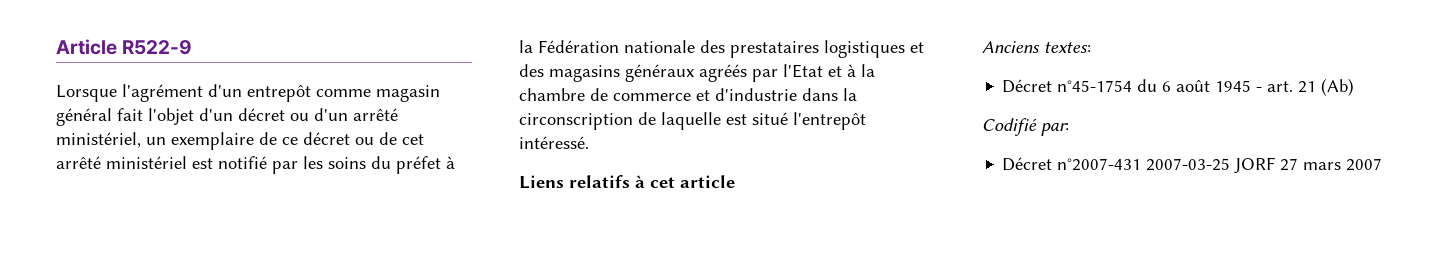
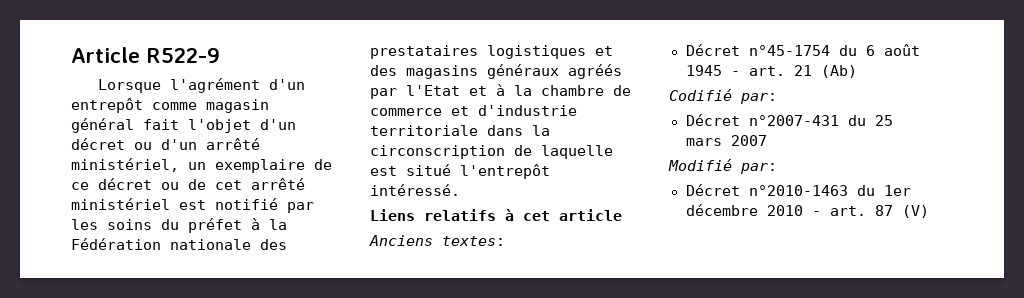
- Lorsque l'agrément d'un entrepôt comme magasin général fait l'objet d'un décret ou d'un arrêté ministériel, un exemplaire de ce décret ou de cet arrêté ministériel est notifié par les soins du préfet à la Fédération nationale des prestataires logistiques et des magasins généraux agréés par l'Etat et à la chambre de commerce et d'industrie dans la circonscription de laquelle est situé l'entrepôt intéressé.
+ Lorsque l'agrément d'un entrepôt comme magasin général fait l'objet d'un décret ou d'un arrêté ministériel, un exemplaire de ce décret ou de cet arrêté ministériel est notifié par les soins du préfet à la Fédération nationale des prestataires logistiques et des magasins généraux agréés par l'Etat et à la chambre de commerce et d'industrie territoriale dans la circonscription de laquelle est situé l'entrepôt intéressé.
- Décret n°2007-431 2007-03-25 JORF 27 mars 2007
+ Décret n°2007-431 du 25 mars 2007
+ Modifié par:
+ Décret n°2010-1463 du 1er décembre 2010 - art. 87 (V)

